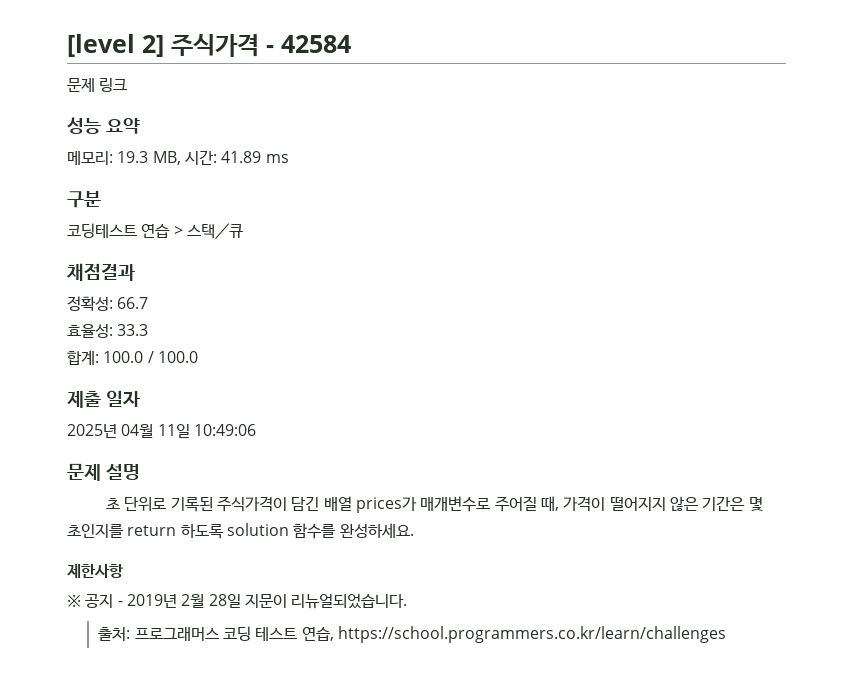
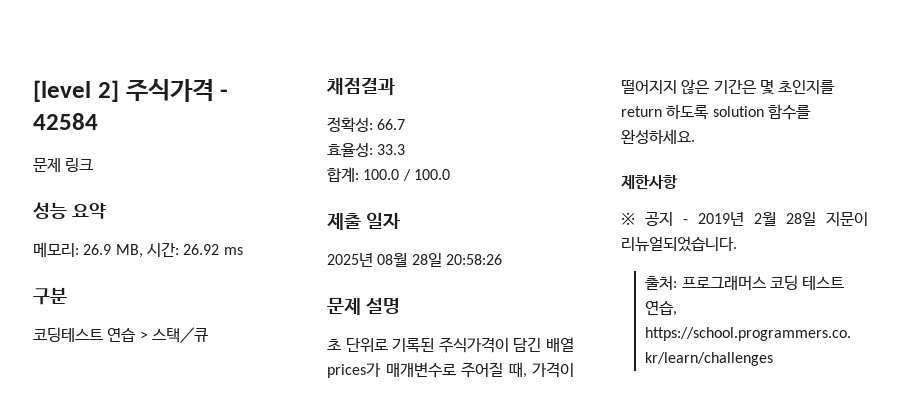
- 메모리: 19.3 MB, 시간: 41.89 ms
+ 메모리: 26.9 MB, 시간: 26.92 ms
- 2025년 04월 11일 10:49:06
+ 2025년 08월 28일 20:58:26

